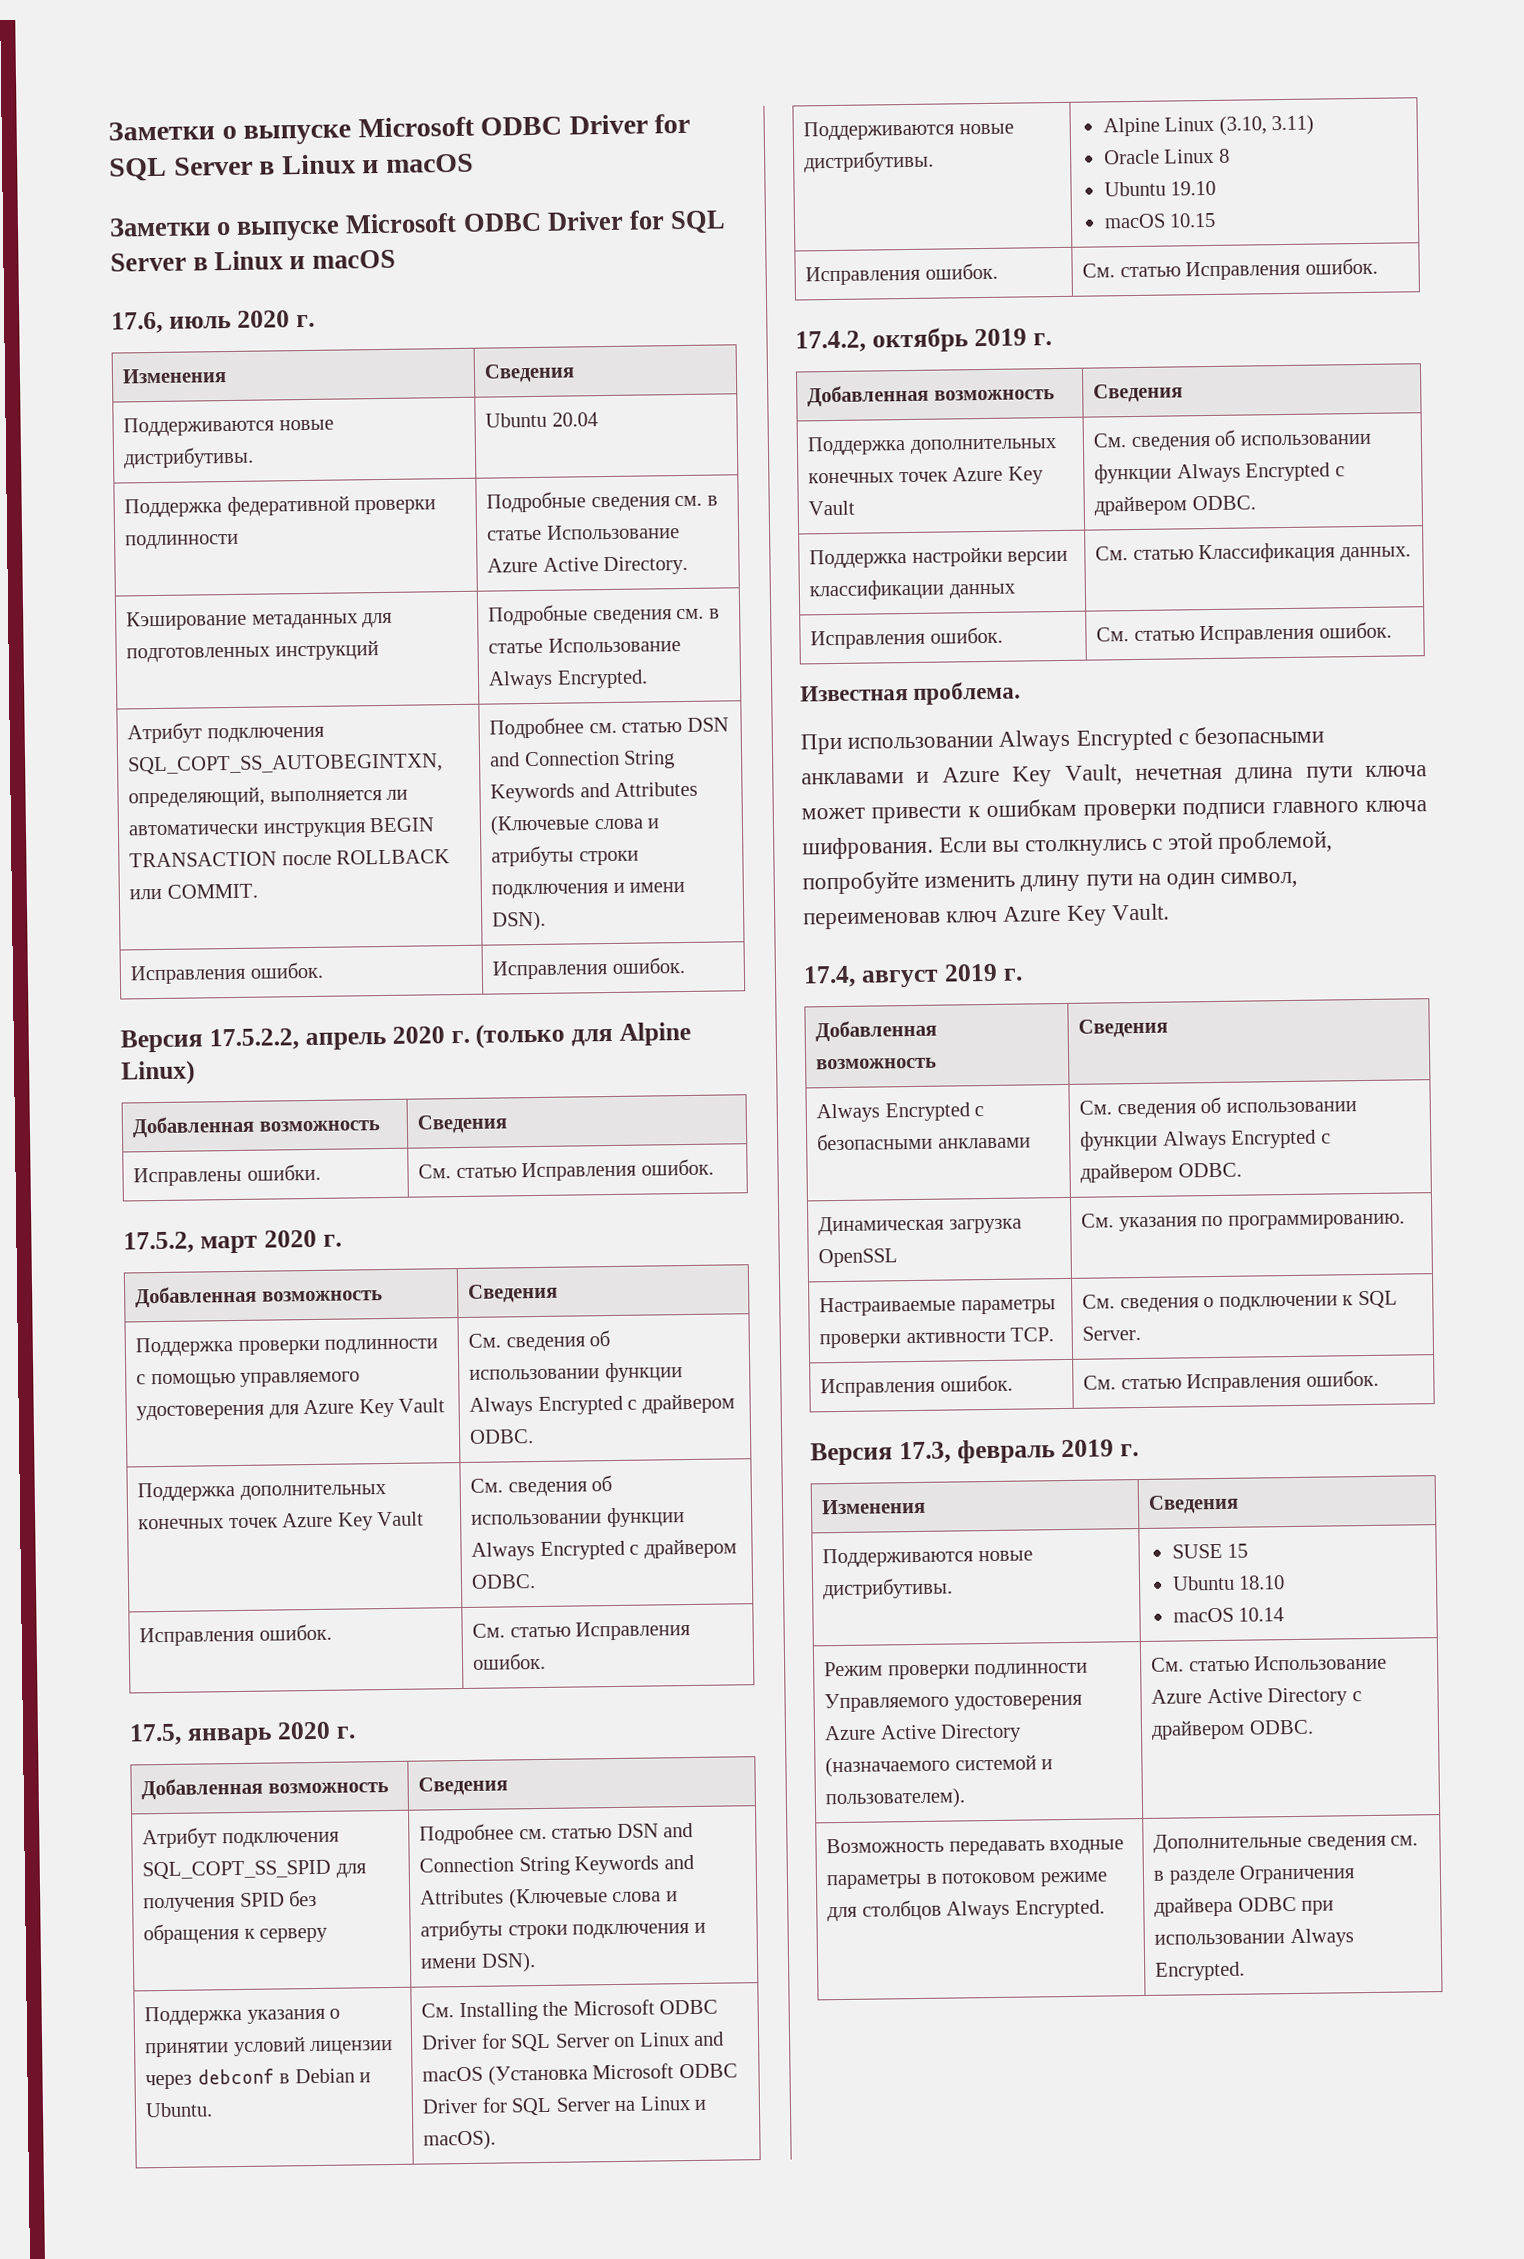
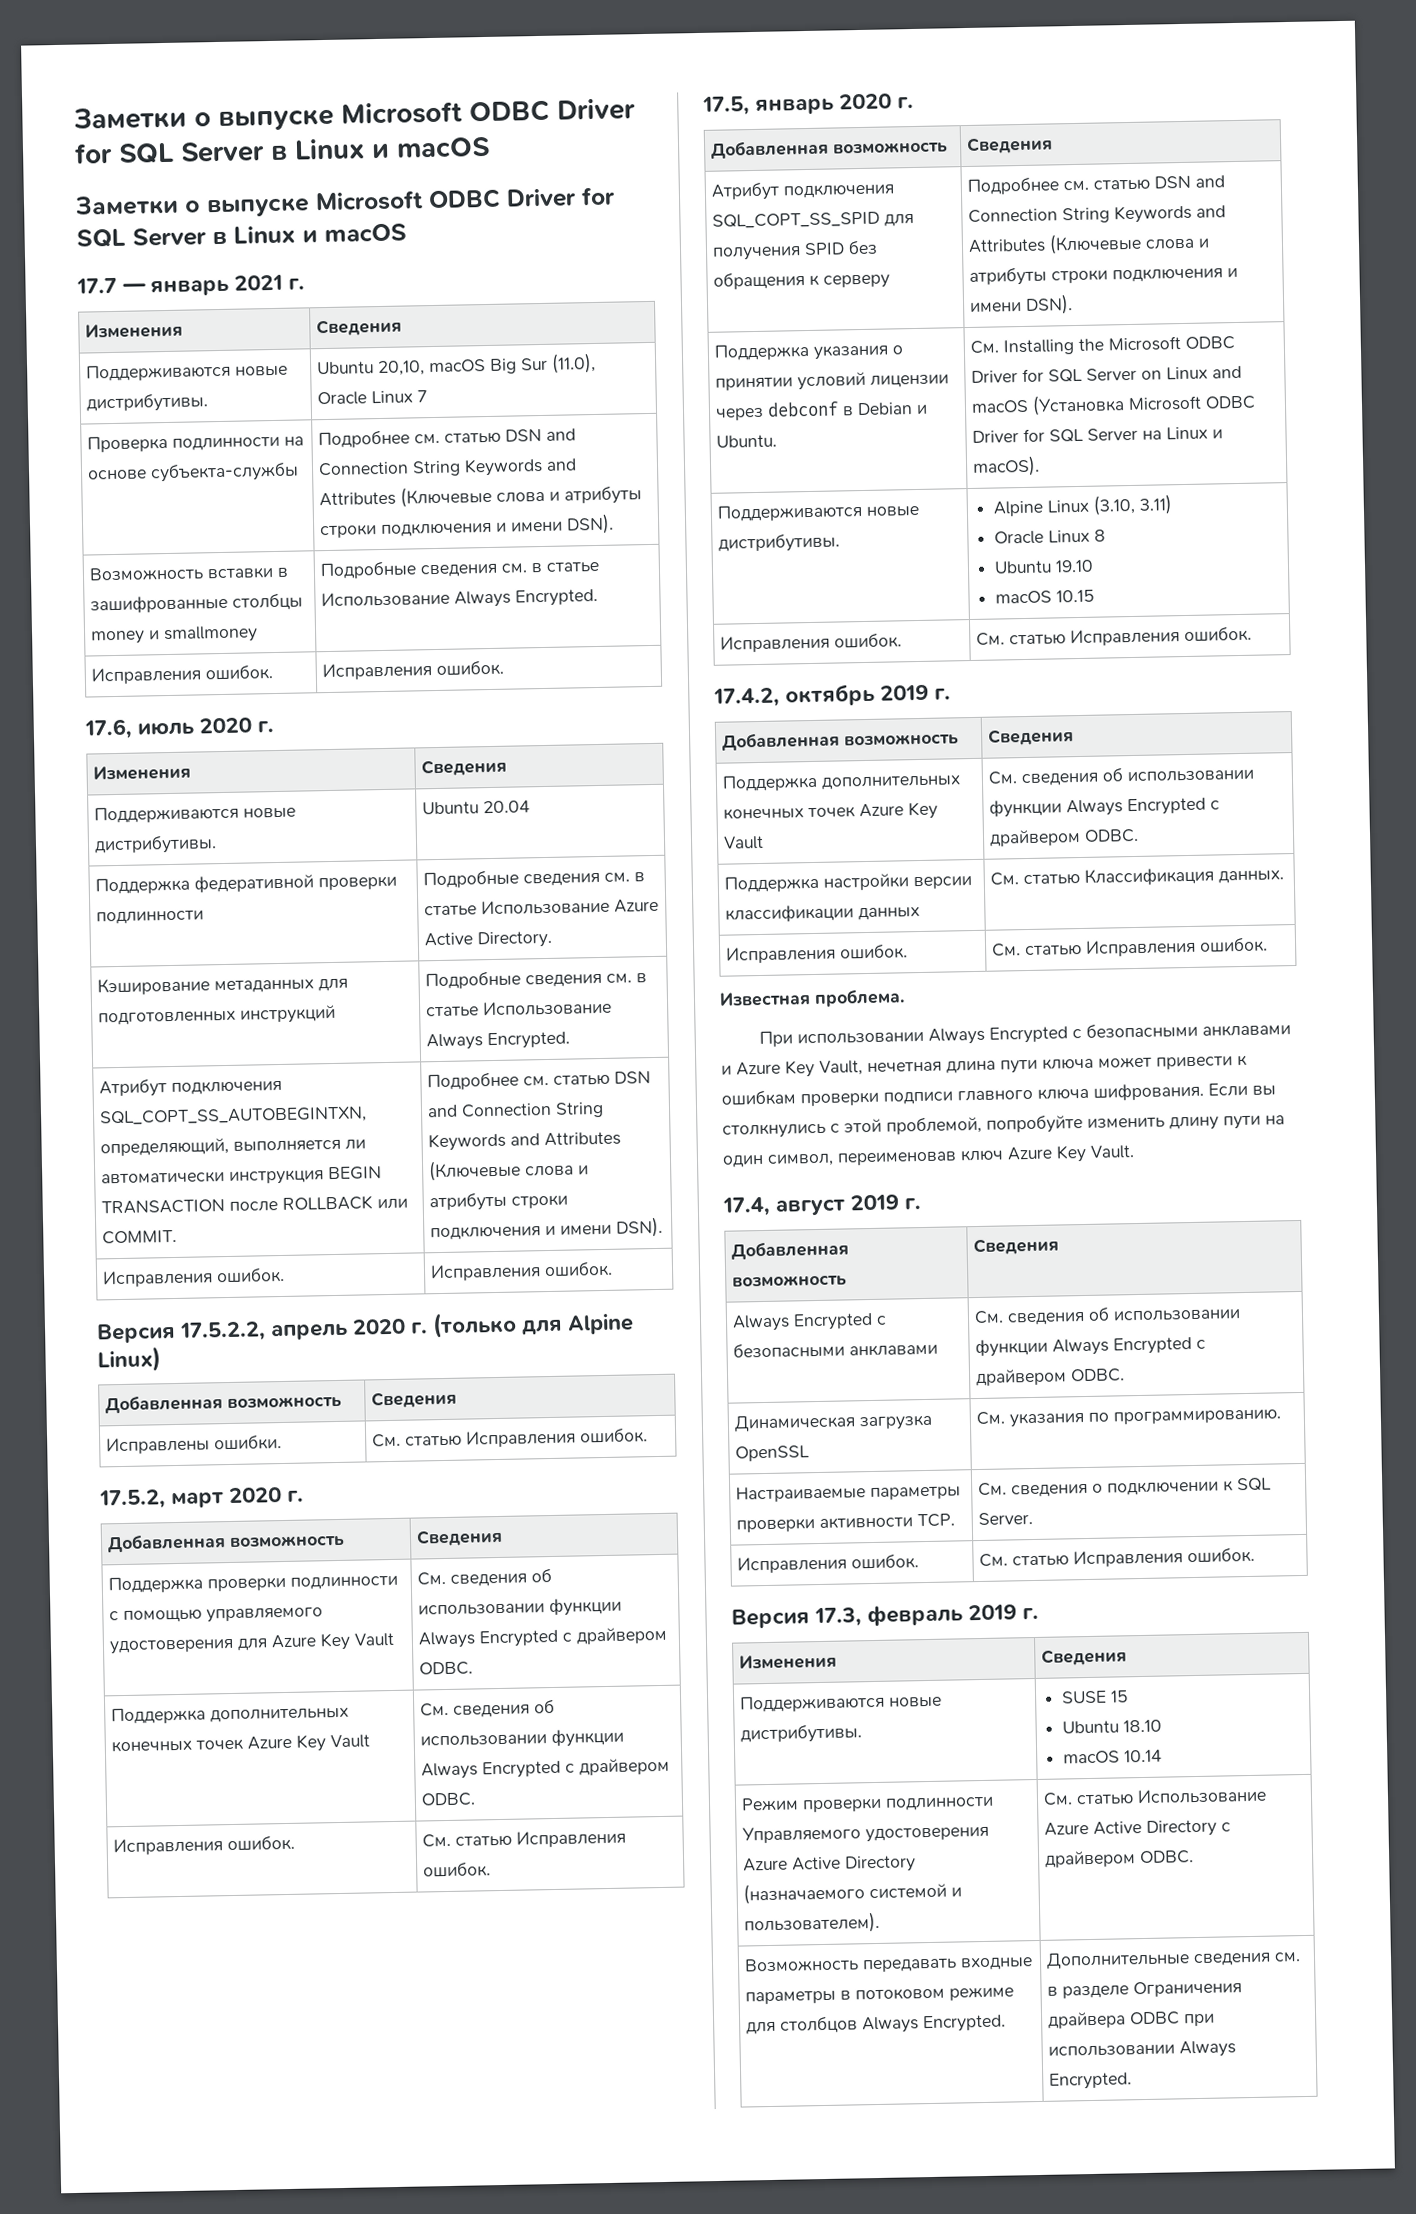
+ 17.7 — январь 2021 г.
+ Изменения | Сведения
+ Поддерживаются новые дистрибутивы. | Ubuntu 20,10, macOS Big Sur (11.0), Oracle Linux 7
+ Проверка подлинности на основе субъекта-службы | Подробнее см. статью DSN and Connection String Keywords and Attributes (Ключевые слова и атрибуты строки подключения и имени DSN).
+ Возможность вставки в зашифрованные столбцы money и smallmoney | Подробные сведения см. в статье Использование Always Encrypted.
+ Исправления ошибок. | Исправления ошибок.

